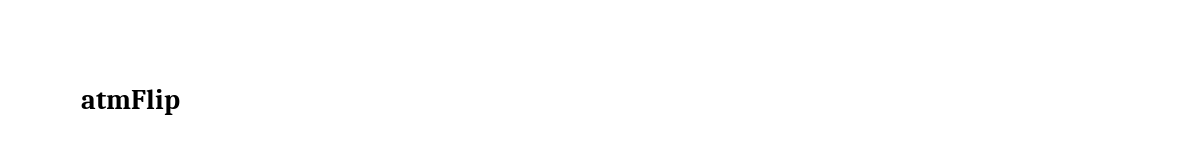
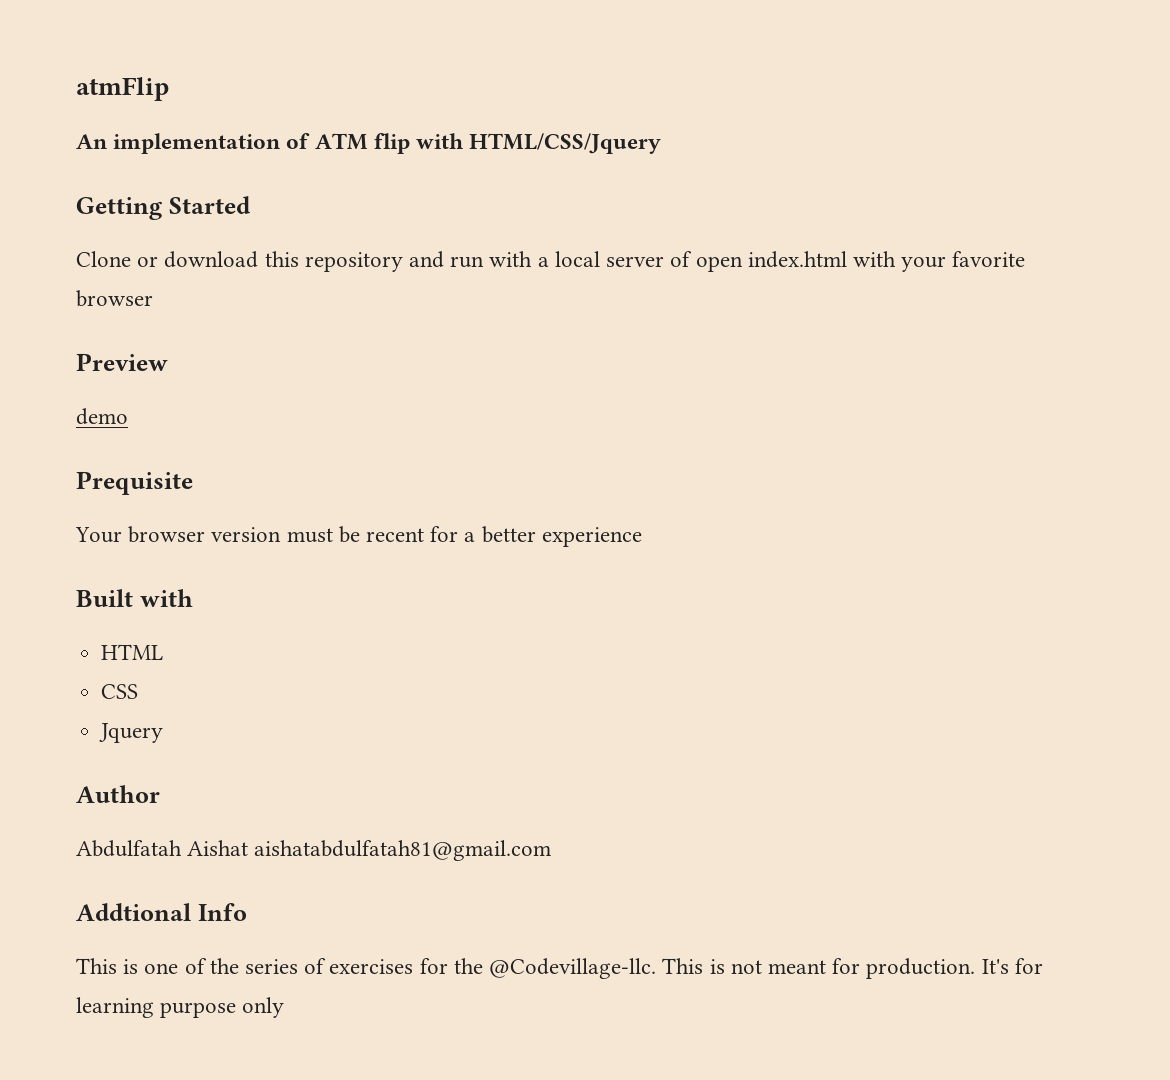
+ An implementation of ATM flip with HTML/CSS/Jquery
+ Getting Started
+ Clone or download this repository and run with a local server of open index.html with your favorite browser
+ Preview
+ demo
+ Prequisite
+ Your browser version must be recent for a better experience
+ Built with
+ HTML
+ CSS
+ Jquery
+ Author
+ Abdulfatah Aishat aishatabdulfatah81@gmail.com
+ Addtional Info
+ This is one of the series of exercises for the @Codevillage-llc. This is not meant for production. It's for learning purpose only

